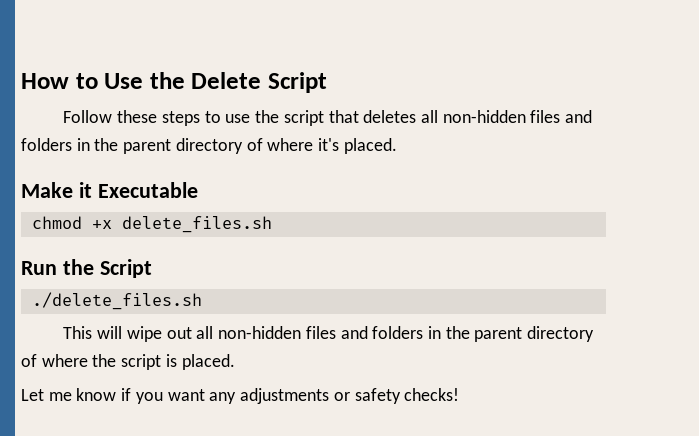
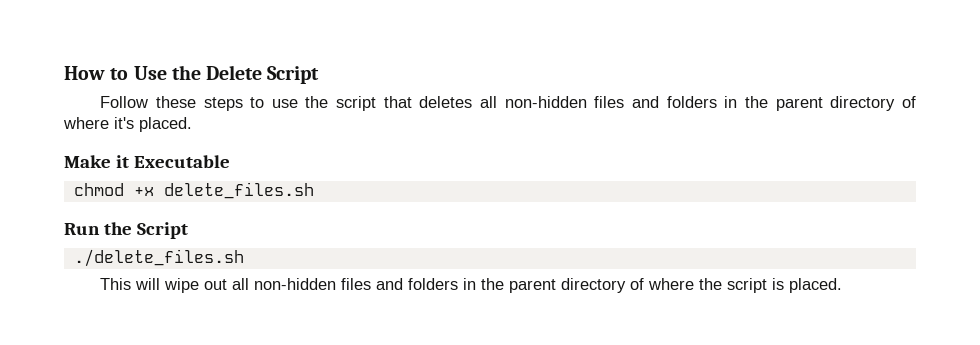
- Let me know if you want any adjustments or safety checks!

